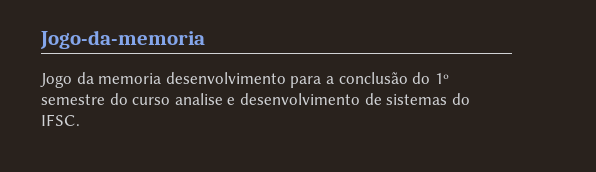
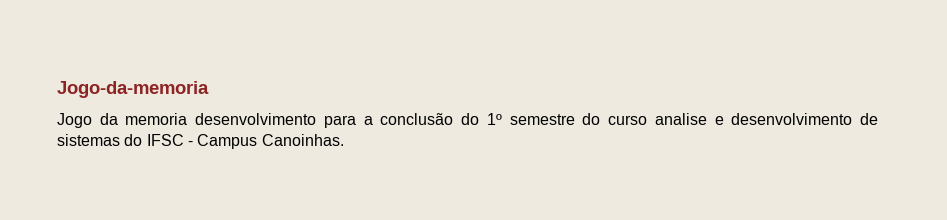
- Jogo da memoria desenvolvimento para a conclusão do 1º semestre do curso analise e desenvolvimento de sistemas do IFSC.
+ Jogo da memoria desenvolvimento para a conclusão do 1º semestre do curso analise e desenvolvimento de sistemas do IFSC - Campus Canoinhas.

